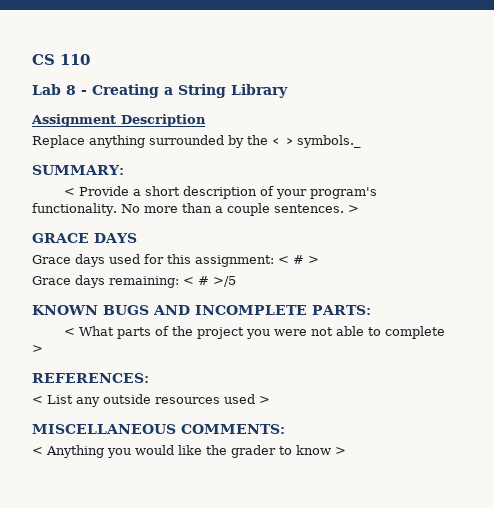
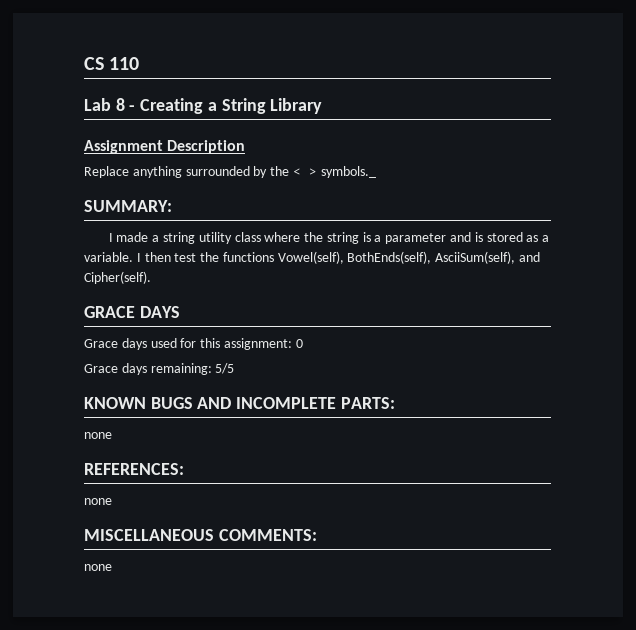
- < Provide a short description of your program's functionality. No more than a couple sentences. >
+ I made a string utility class where the string is a parameter and is stored as a variable. I then test the functions Vowel(self), BothEnds(self), AsciiSum(self), and Cipher(self).
- Grace days used for this assignment: < # >
+ Grace days used for this assignment: 0
- Grace days remaining: < # >/5
+ Grace days remaining: 5/5
  KNOWN BUGS AND INCOMPLETE PARTS:
- < What parts of the project you were not able to complete >
+ none
  REFERENCES:
- < List any outside resources used >
+ none
  MISCELLANEOUS COMMENTS:
- < Anything you would like the grader to know >
+ none

